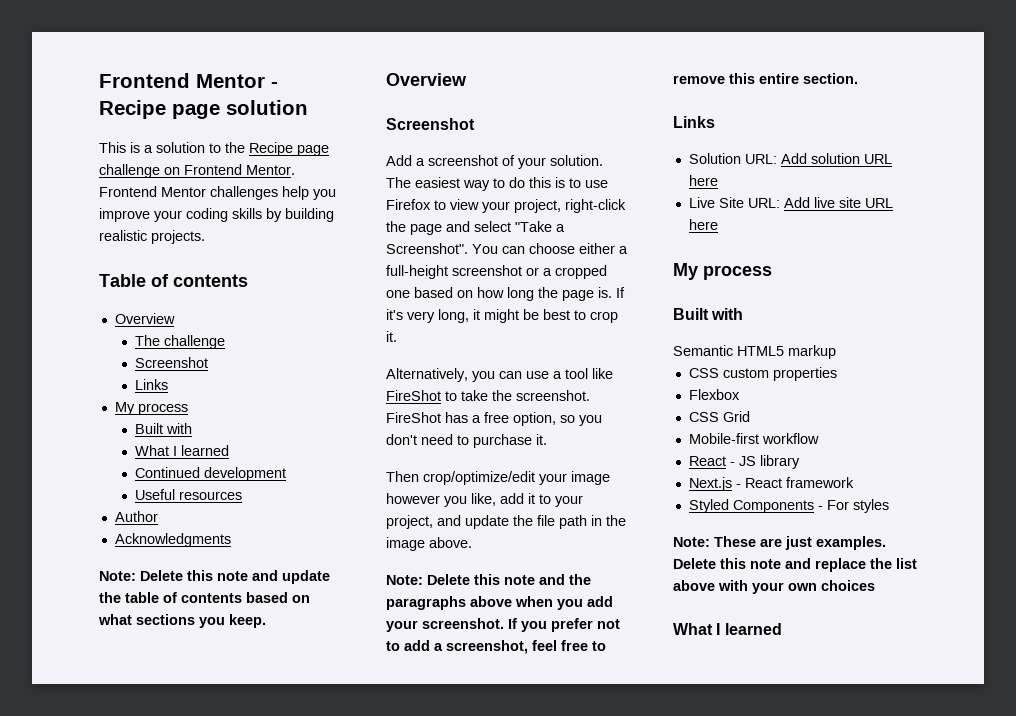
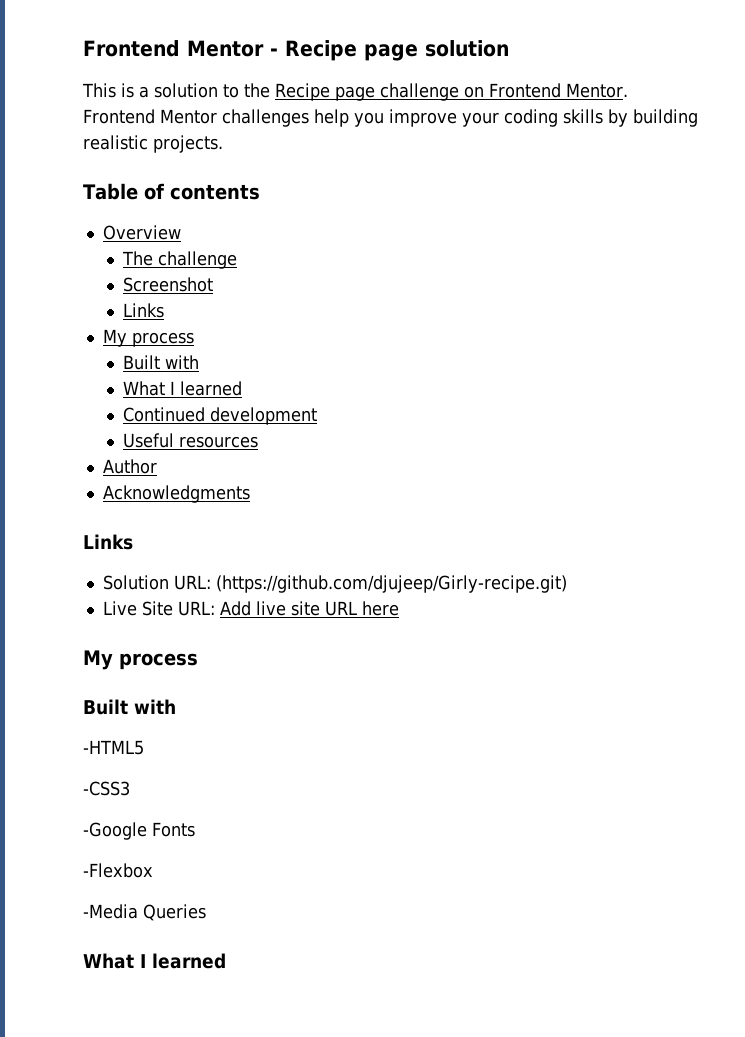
- Note: Delete this note and update the table of contents based on what sections you keep.
- Overview
- Screenshot
- Add a screenshot of your solution. The easiest way to do this is to use Firefox to view your project, right-click the page and select "Take a Screenshot". You can choose either a full-height screenshot or a cropped one based on how long the page is. If it's very long, it might be best to crop it.
- Alternatively, you can use a tool like FireShot to take the screenshot. FireShot has a free option, so you don't need to purchase it.
- Then crop/optimize/edit your image however you like, add it to your project, and update the file path in the image above.
- Note: Delete this note and the paragraphs above when you add your screenshot. If you prefer not to add a screenshot, feel free to remove this entire section.
- Solution URL: Add solution URL here
+ Solution URL: (https://github.com/djujeep/Girly-recipe.git)
- Semantic HTML5 markup
- CSS custom properties
- Flexbox
- CSS Grid
- Mobile-first workflow
- React - JS library
- Next.js - React framework
- Styled Components - For styles
- Note: These are just examples. Delete this note and replace the list above with your own choices
+ -HTML5
+ -CSS3
+ -Google Fonts
+ -Flexbox
+ -Media Queries

